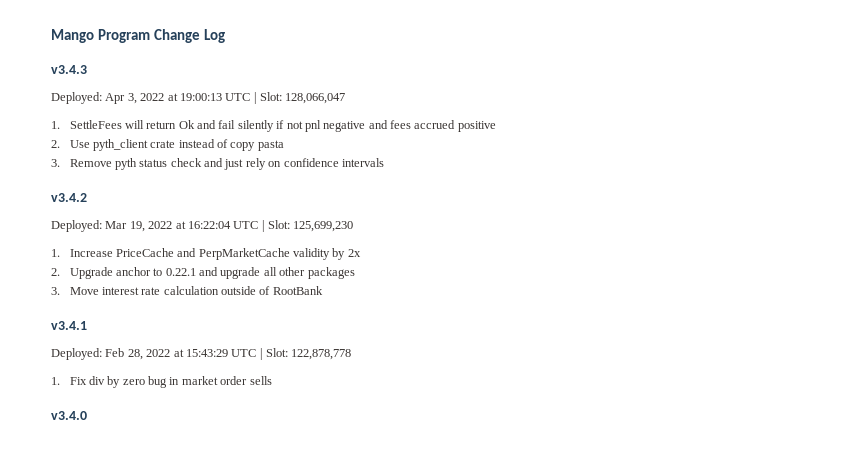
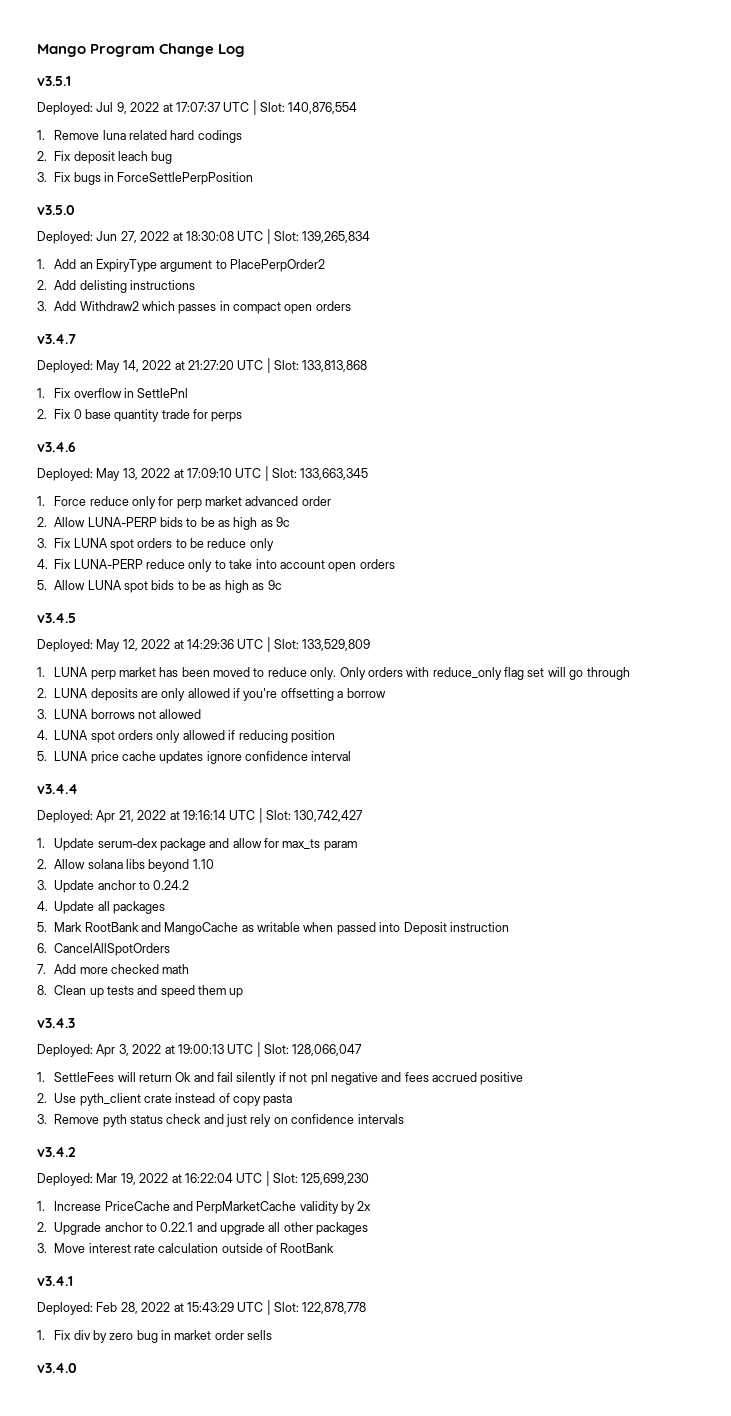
+ v3.5.1
+ Deployed: Jul 9, 2022 at 17:07:37 UTC | Slot: 140,876,554
+ 1. Remove luna related hard codings
+ 2. Fix deposit leach bug
+ 3. Fix bugs in ForceSettlePerpPosition
+ v3.5.0
+ Deployed: Jun 27, 2022 at 18:30:08 UTC | Slot: 139,265,834
+ 1. Add an ExpiryType argument to PlacePerpOrder2
+ 2. Add delisting instructions
+ 3. Add Withdraw2 which passes in compact open orders
+ v3.4.7
+ Deployed: May 14, 2022 at 21:27:20 UTC | Slot: 133,813,868
+ 1. Fix overflow in SettlePnl
+ 2. Fix 0 base quantity trade for perps
+ v3.4.6
+ Deployed: May 13, 2022 at 17:09:10 UTC | Slot: 133,663,345
+ 1. Force reduce only for perp market advanced order
+ 2. Allow LUNA-PERP bids to be as high as 9c
+ 3. Fix LUNA spot orders to be reduce only
+ 4. Fix LUNA-PERP reduce only to take into account open orders
+ 5. Allow LUNA spot bids to be as high as 9c
+ v3.4.5
+ Deployed: May 12, 2022 at 14:29:36 UTC | Slot: 133,529,809
+ 1. LUNA perp market has been moved to reduce only. Only orders with reduce_only flag set will go through
+ 2. LUNA deposits are only allowed if you're offsetting a borrow
+ 3. LUNA borrows not allowed
+ 4. LUNA spot orders only allowed if reducing position
+ 5. LUNA price cache updates ignore confidence interval
+ v3.4.4
+ Deployed: Apr 21, 2022 at 19:16:14 UTC | Slot: 130,742,427
+ 1. Update serum-dex package and allow for max_ts param
+ 2. Allow solana libs beyond 1.10
+ 3. Update anchor to 0.24.2
+ 4. Update all packages
+ 5. Mark RootBank and MangoCache as writable when passed into Deposit instruction
+ 6. CancelAllSpotOrders
+ 7. Add more checked math
+ 8. Clean up tests and speed them up

